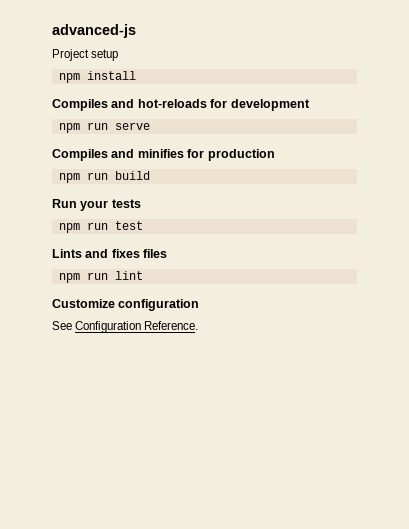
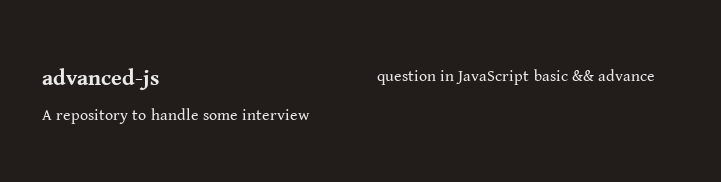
- Project setup
- npm install
- Compiles and hot-reloads for development
- npm run serve
- Compiles and minifies for production
- npm run build
- Run your tests
- npm run test
- Lints and fixes files
- npm run lint
- Customize configuration
- See Configuration Reference.
+ A repository to handle some interview question in JavaScript basic && advance

